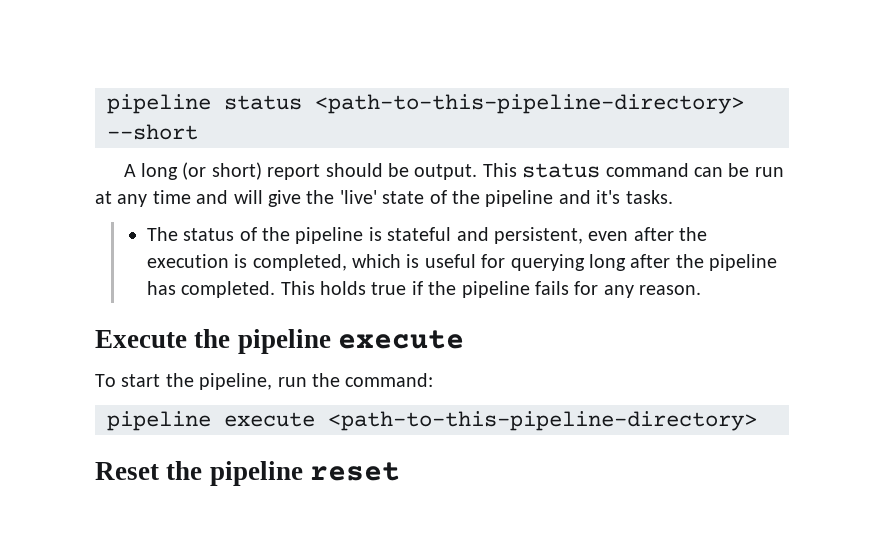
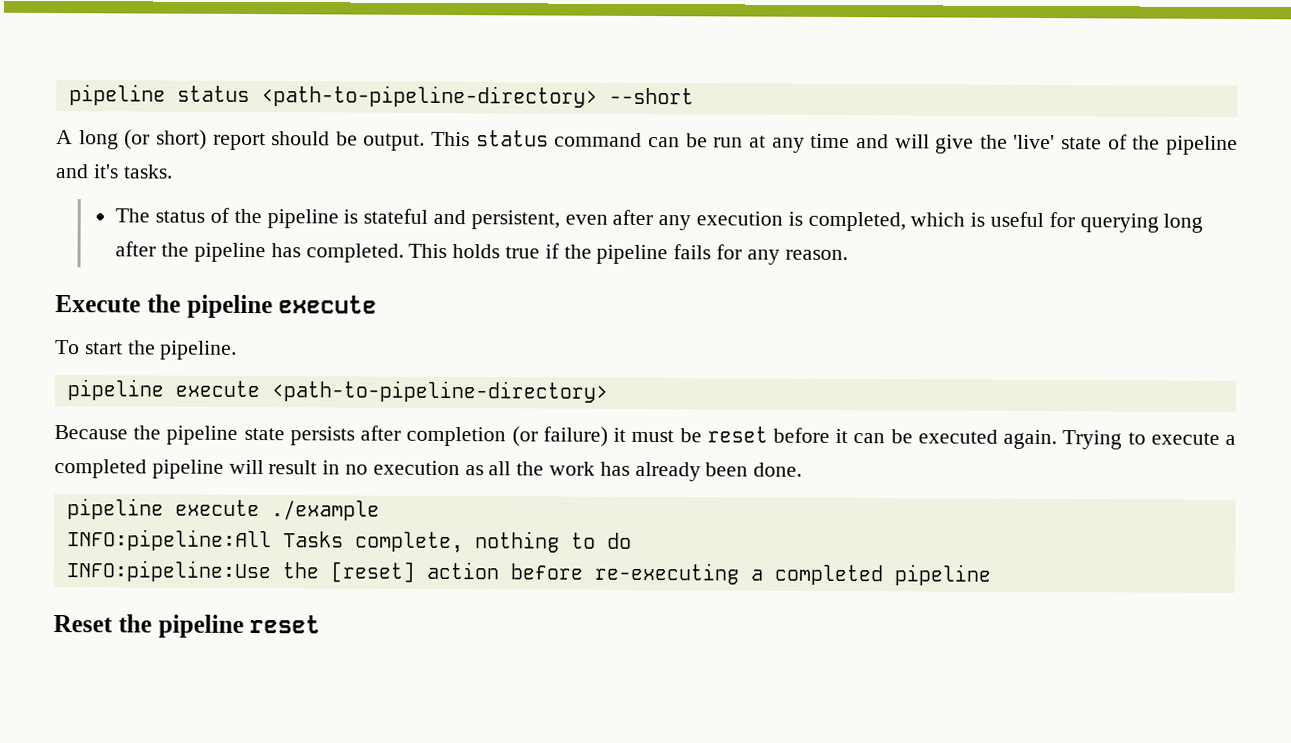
- pipeline status <path-to-this-pipeline-directory> --short
+ pipeline status <path-to-pipeline-directory> --short
- The status of the pipeline is stateful and persistent, even after the execution is completed, which is useful for querying long after the pipeline has completed.
+ The status of the pipeline is stateful and persistent, even after any execution is completed, which is useful for querying long after the pipeline has completed.
- To start the pipeline, run the command:
- pipeline execute <path-to-this-pipeline-directory>
+ To start the pipeline.
+ pipeline execute <path-to-pipeline-directory>
+ Because the pipeline state persists after completion (or failure) it must be reset before it can be executed again. Trying to execute a completed pipeline will result in no execution as all the work has already been done.
+ pipeline execute ./example
+ INFO:pipeline:All Tasks complete, nothing to do
+ INFO:pipeline:Use the [reset] action before re-executing a completed pipeline

